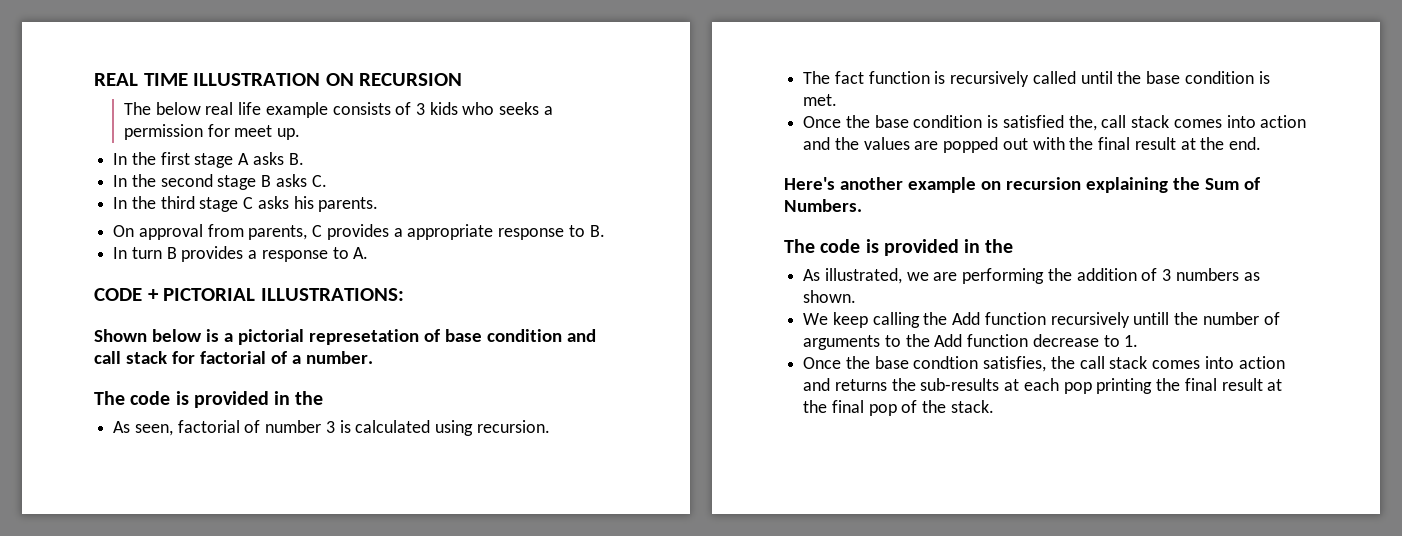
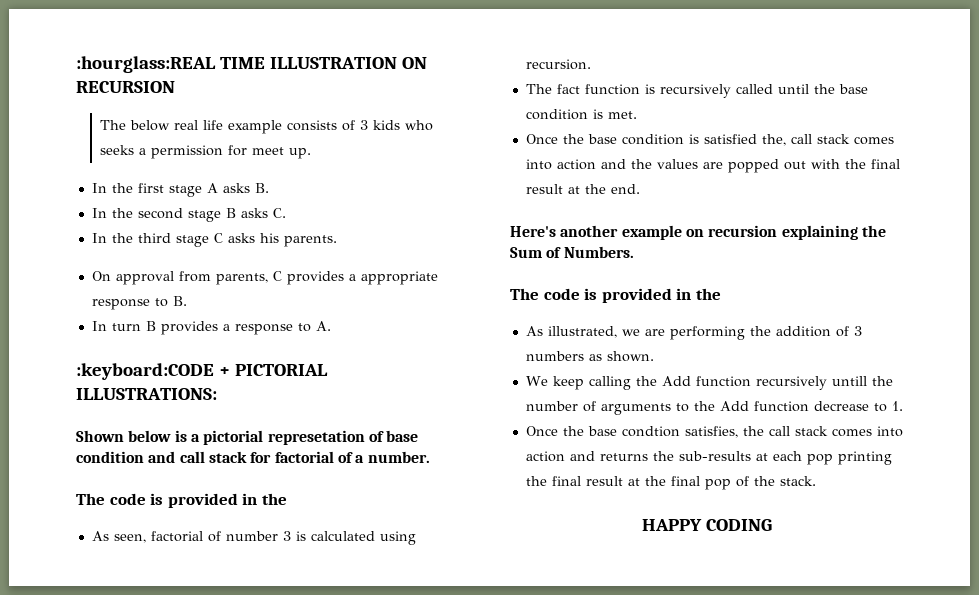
- REAL TIME ILLUSTRATION ON RECURSION
+ :hourglass:REAL TIME ILLUSTRATION ON RECURSION
- CODE + PICTORIAL ILLUSTRATIONS:
+ :keyboard:CODE + PICTORIAL ILLUSTRATIONS:
+ HAPPY CODING

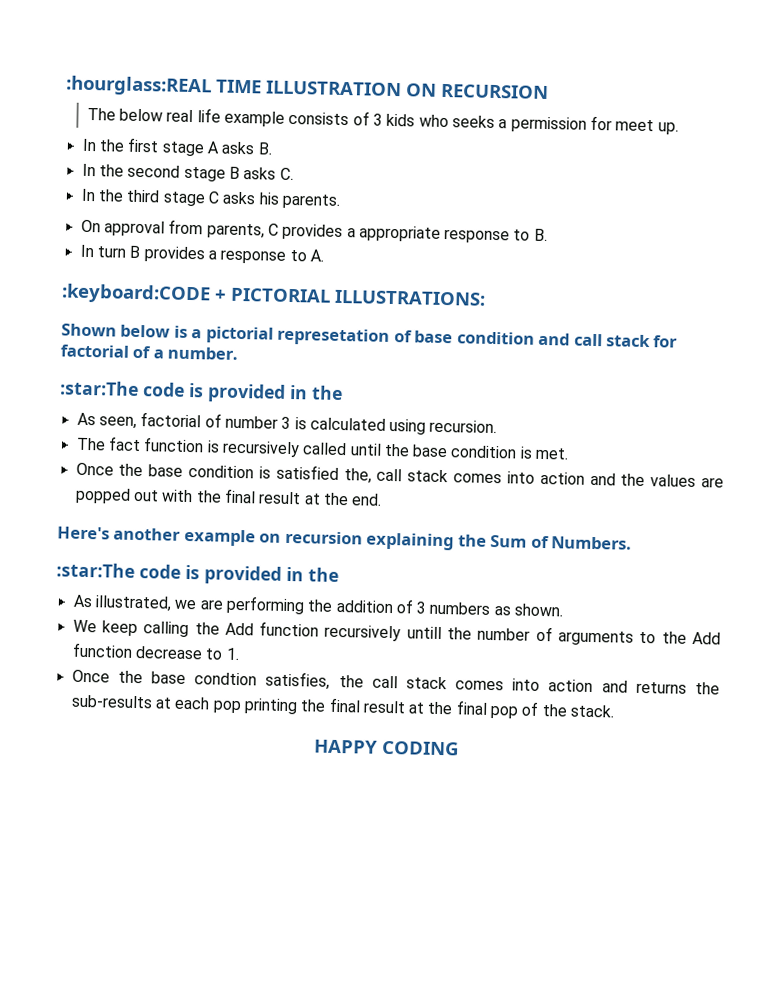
  Shown below is a pictorial represetation of base condition and call stack for factorial of a number.
- The code is provided in the
+ :star:The code is provided in the
  Here's another example on recursion explaining the Sum of Numbers.
- The code is provided in the
+ :star:The code is provided in the

